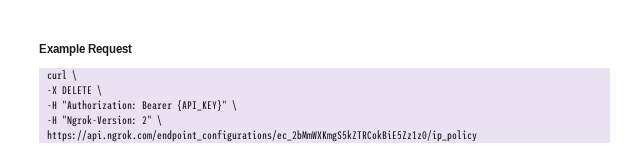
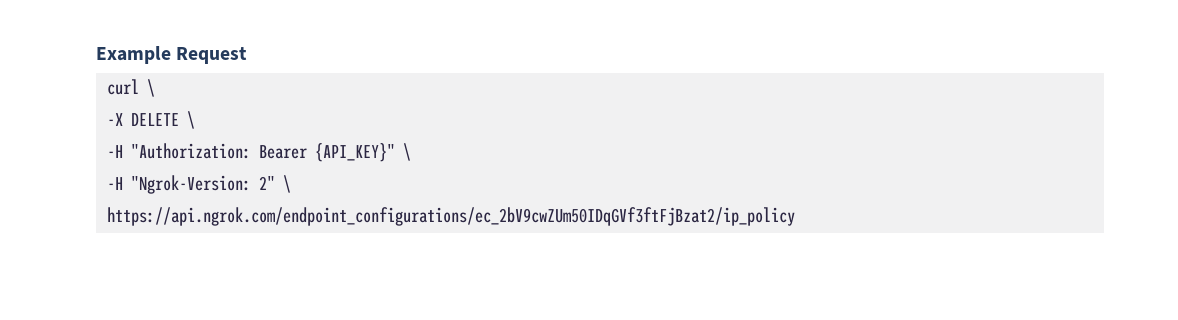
- https://api.ngrok.com/endpoint_configurations/ec_2bMmWXKmgS5kZTRCokBiE5Zz1z0/ip_policy
+ https://api.ngrok.com/endpoint_configurations/ec_2bV9cwZUm50IDqGVf3ftFjBzat2/ip_policy

